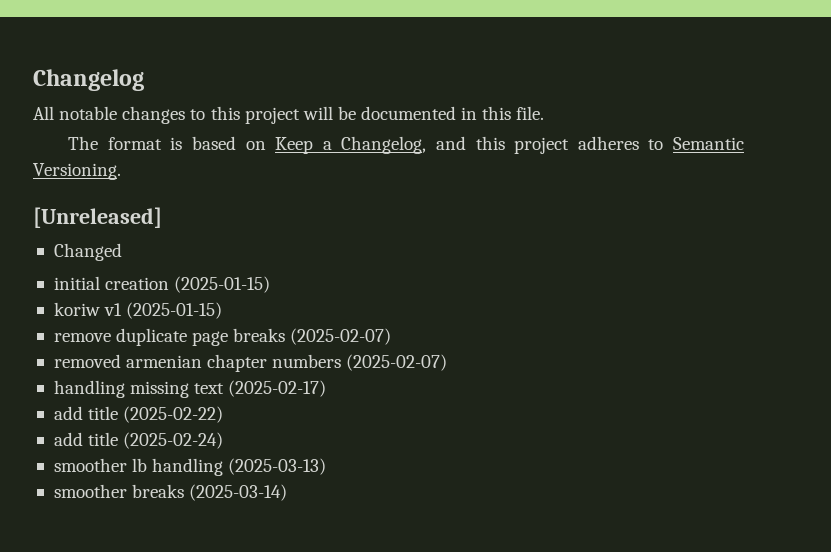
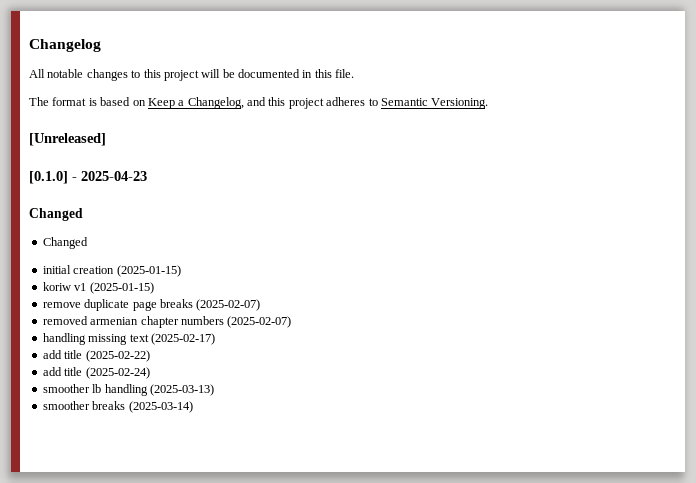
+ [0.1.0] - 2025-04-23
+ Changed

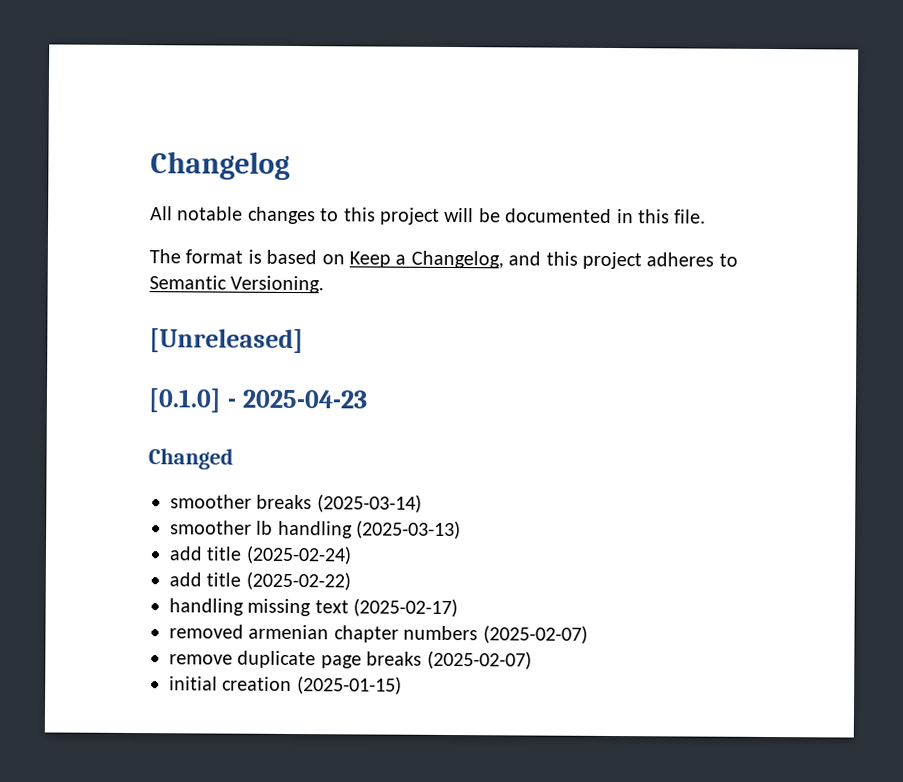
  [0.1.0] - 2025-04-23
  Changed
- Changed
- initial creation (2025-01-15)
- koriw v1 (2025-01-15)
+ smoother breaks (2025-03-14)
+ smoother lb handling (2025-03-13)
+ add title (2025-02-24)
+ add title (2025-02-22)
+ handling missing text (2025-02-17)
+ removed armenian chapter numbers (2025-02-07)
- removed armenian chapter numbers (2025-02-07)
- handling missing text (2025-02-17)
- add title (2025-02-22)
- add title (2025-02-24)
- smoother lb handling (2025-03-13)
- smoother breaks (2025-03-14)
+ initial creation (2025-01-15)

